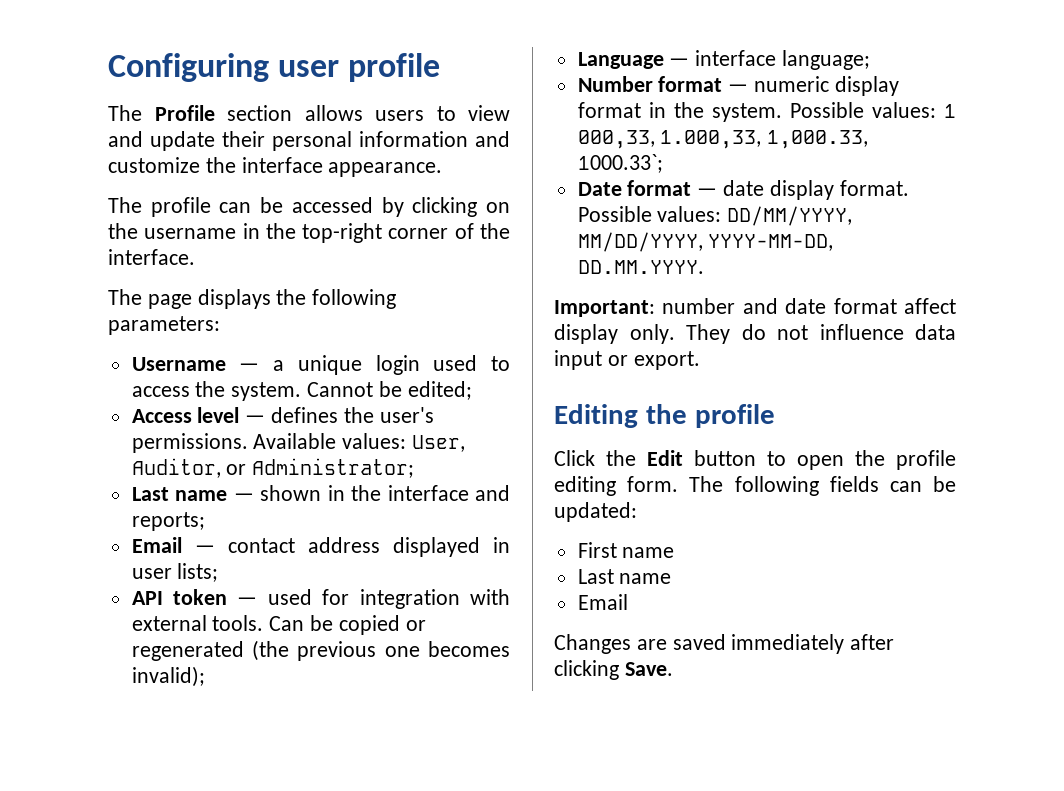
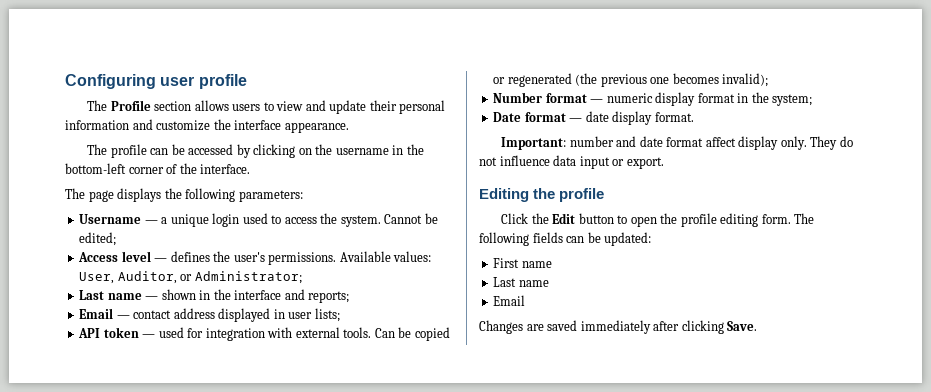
- The profile can be accessed by clicking on the username in the top-right corner of the interface.
+ The profile can be accessed by clicking on the username in the bottom-left corner of the interface.
- Language — interface language;
- Number format — numeric display format in the system. Possible values: 1 000,33, 1.000,33, 1,000.33, 1000.33`;
+ Number format — numeric display format in the system;
- Possible values: DD/MM/YYYY, MM/DD/YYYY, YYYY-MM-DD, DD.MM.YYYY.

